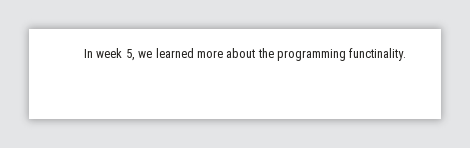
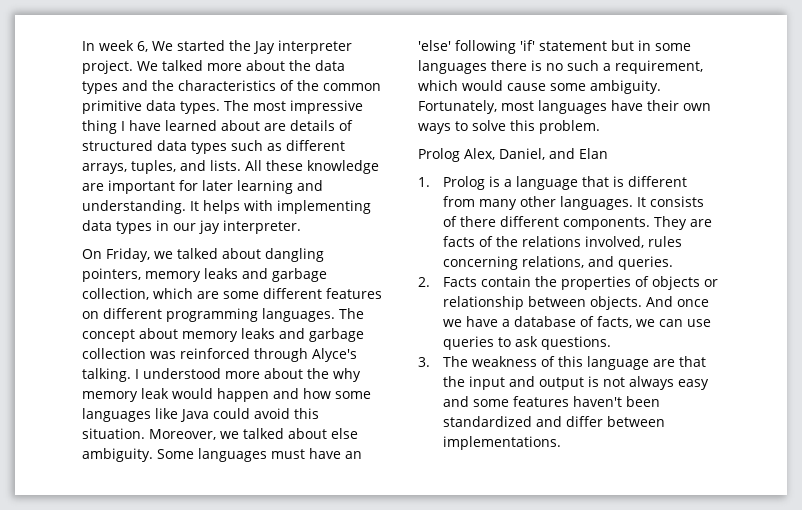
- In week 5, we learned more about the programming functinality.
+ In week 6, We started the Jay interpreter project. We talked more about the data types and the characteristics of the common primitive data types. The most impressive thing I have learned about are details of structured data types such as different arrays, tuples, and lists. All these knowledge are important for later learning and understanding. It helps with implementing data types in our jay interpreter.
+ On Friday, we talked about dangling pointers, memory leaks and garbage collection, which are some different features on different programming languages. The concept about memory leaks and garbage collection was reinforced through Alyce's talking. I understood more about the why memory leak would happen and how some languages like Java could avoid this situation. Moreover, we talked about else ambiguity. Some languages must have an 'else' following 'if' statement but in some languages there is no such a requirement, which would cause some ambiguity. Fortunately, most languages have their own ways to solve this problem.
+ Prolog Alex, Daniel, and Elan
+ 1. Prolog is a language that is different from many other languages. It consists of there different components. They are facts of the relations involved, rules concerning relations, and queries.
+ 2. Facts contain the properties of objects or relationship between objects. And once we have a database of facts, we can use queries to ask questions.
+ 3. The weakness of this language are that the input and output is not always easy and some features haven't been standardized and differ between implementations.

